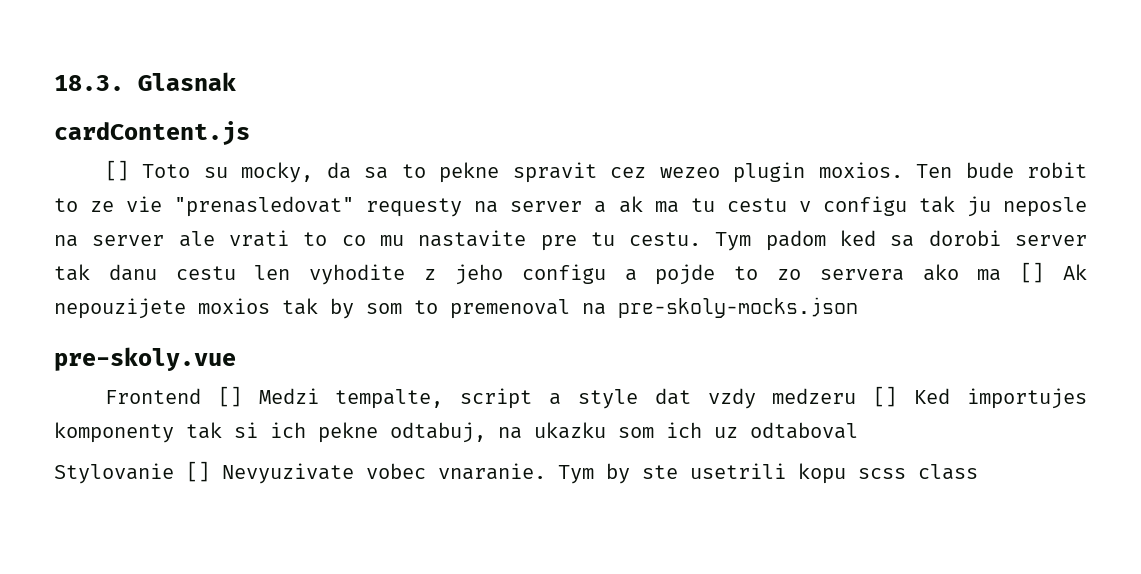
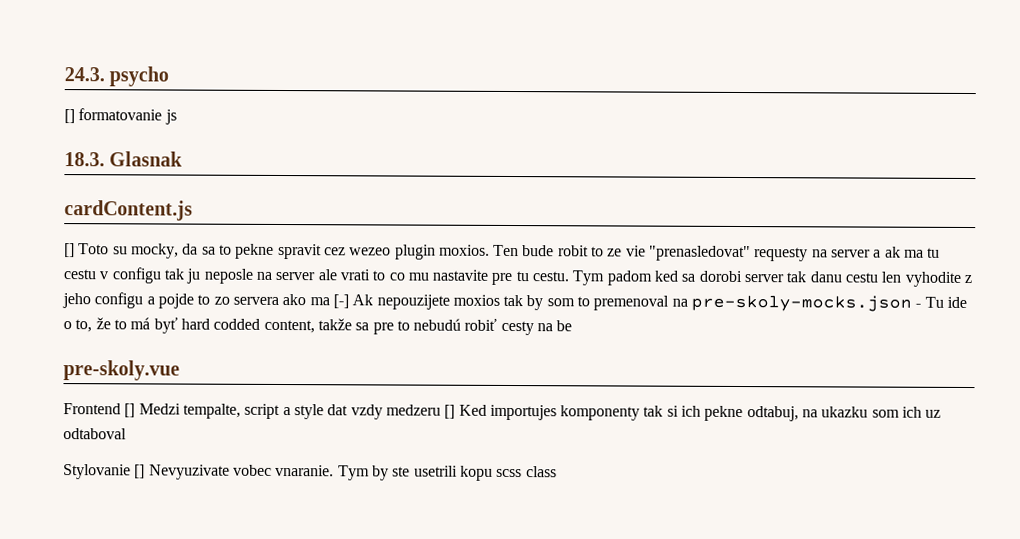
+ 24.3. psycho
+ [] formatovanie js
- Tym padom ked sa dorobi server tak danu cestu len vyhodite z jeho configu a pojde to zo servera ako ma [] Ak nepouzijete moxios tak by som to premenoval na pre-skoly-mocks.json
+ Tym padom ked sa dorobi server tak danu cestu len vyhodite z jeho configu a pojde to zo servera ako ma [-] Ak nepouzijete moxios tak by som to premenoval na pre-skoly-mocks.json - Tu ide o to, že to má byť hard codded content, takže sa pre to nebudú robiť cesty na be

